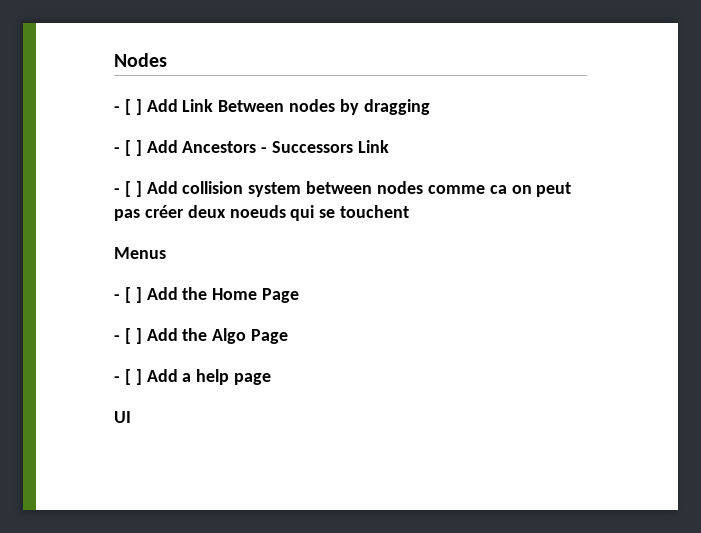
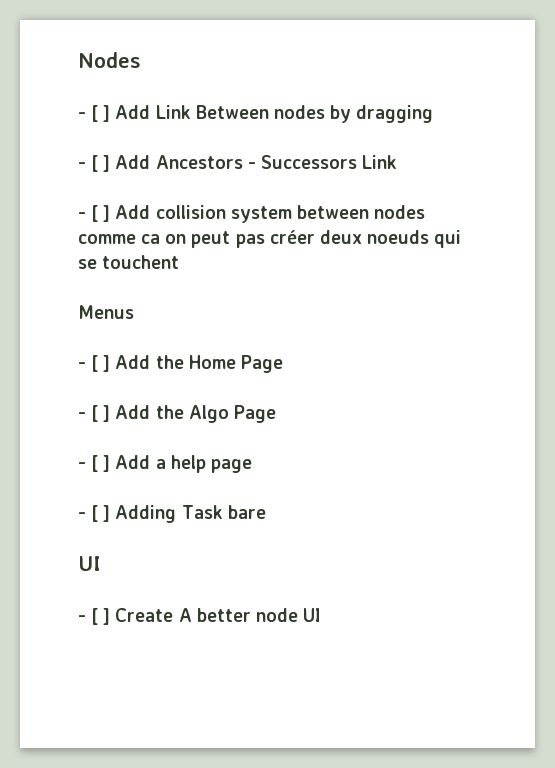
+ - [ ] Adding Task bare
  UI
+ - [ ] Create A better node UI

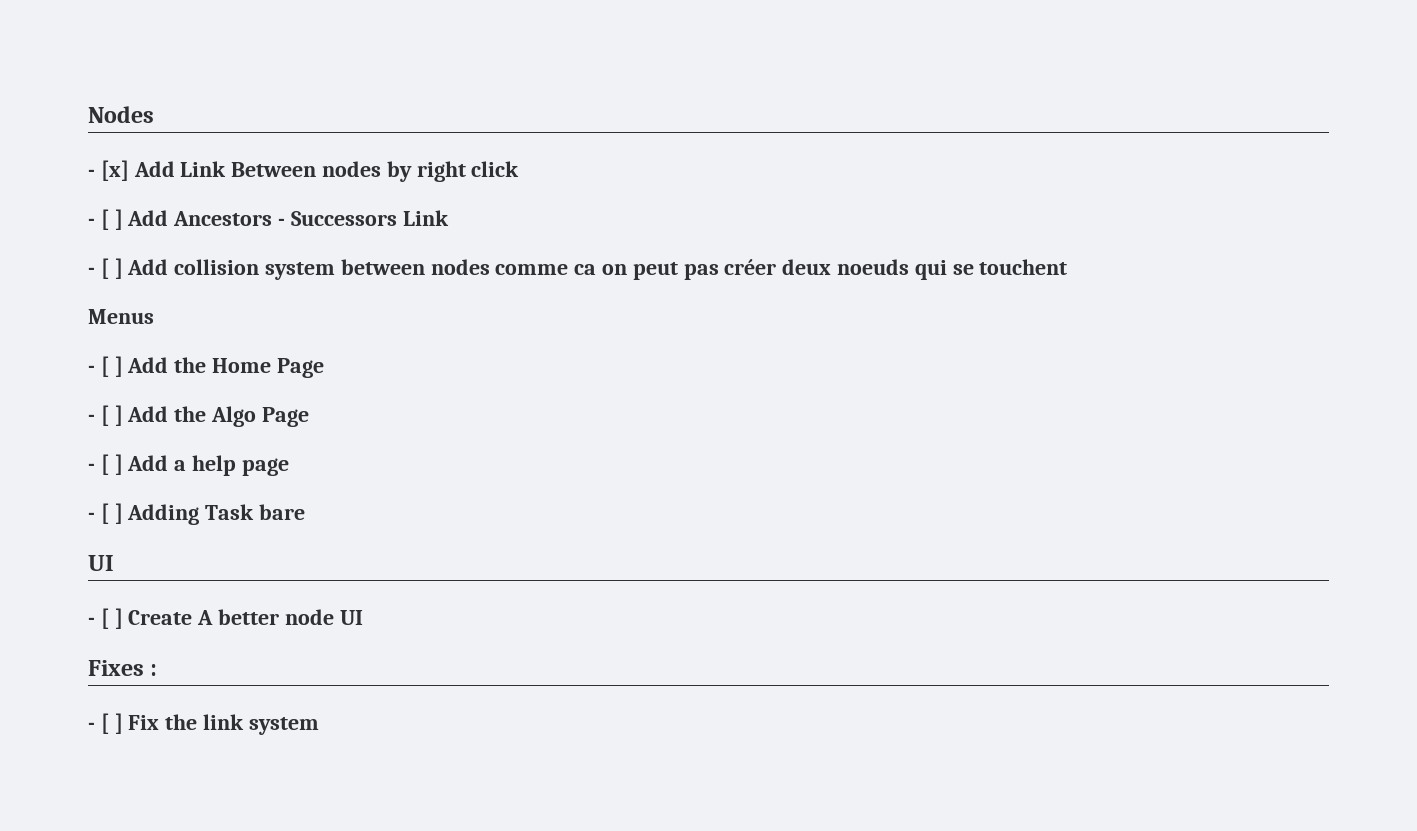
- - [ ] Add Link Between nodes by dragging
+ - [x] Add Link Between nodes by right click
+ Fixes :
+ - [ ] Fix the link system

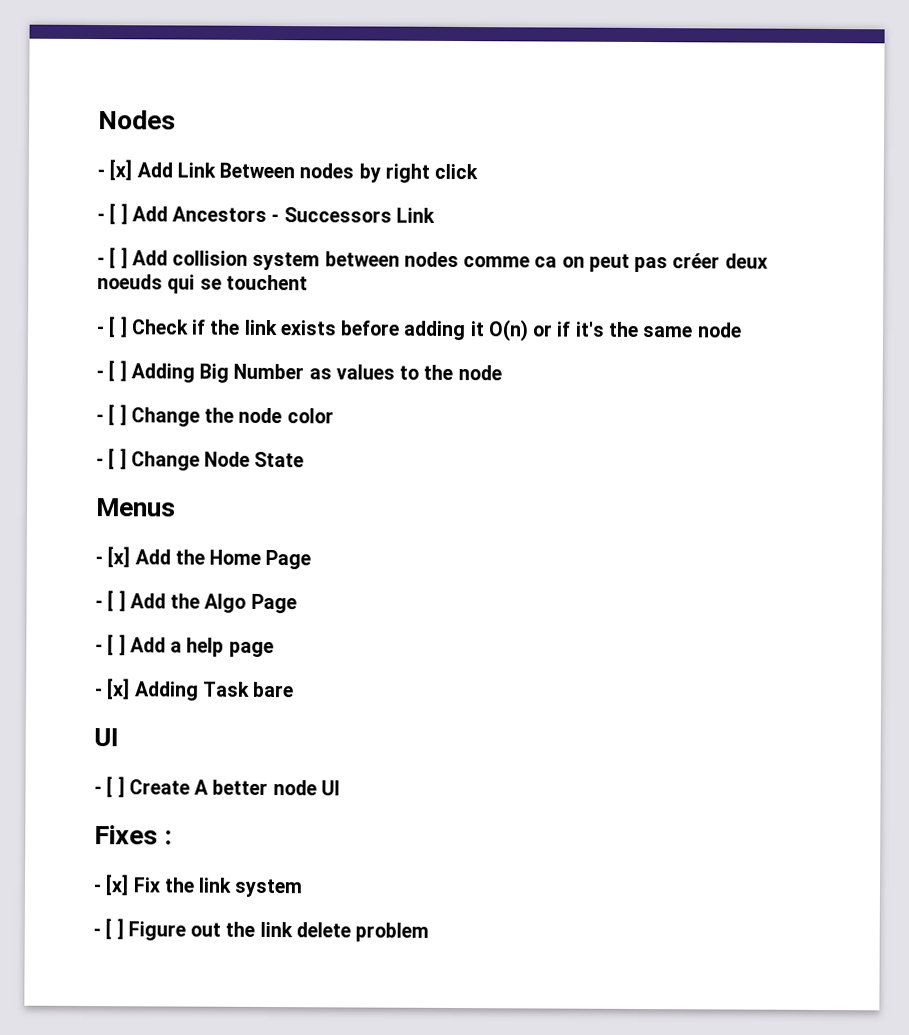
+ - [ ] Check if the link exists before adding it O(n) or if it's the same node
+ - [ ] Adding Big Number as values to the node
+ - [ ] Change the node color
+ - [ ] Change Node State
  Menus
- - [ ] Add the Home Page
+ - [x] Add the Home Page
- - [ ] Adding Task bare
+ - [x] Adding Task bare
- - [ ] Fix the link system
+ - [x] Fix the link system
+ - [ ] Figure out the link delete problem

